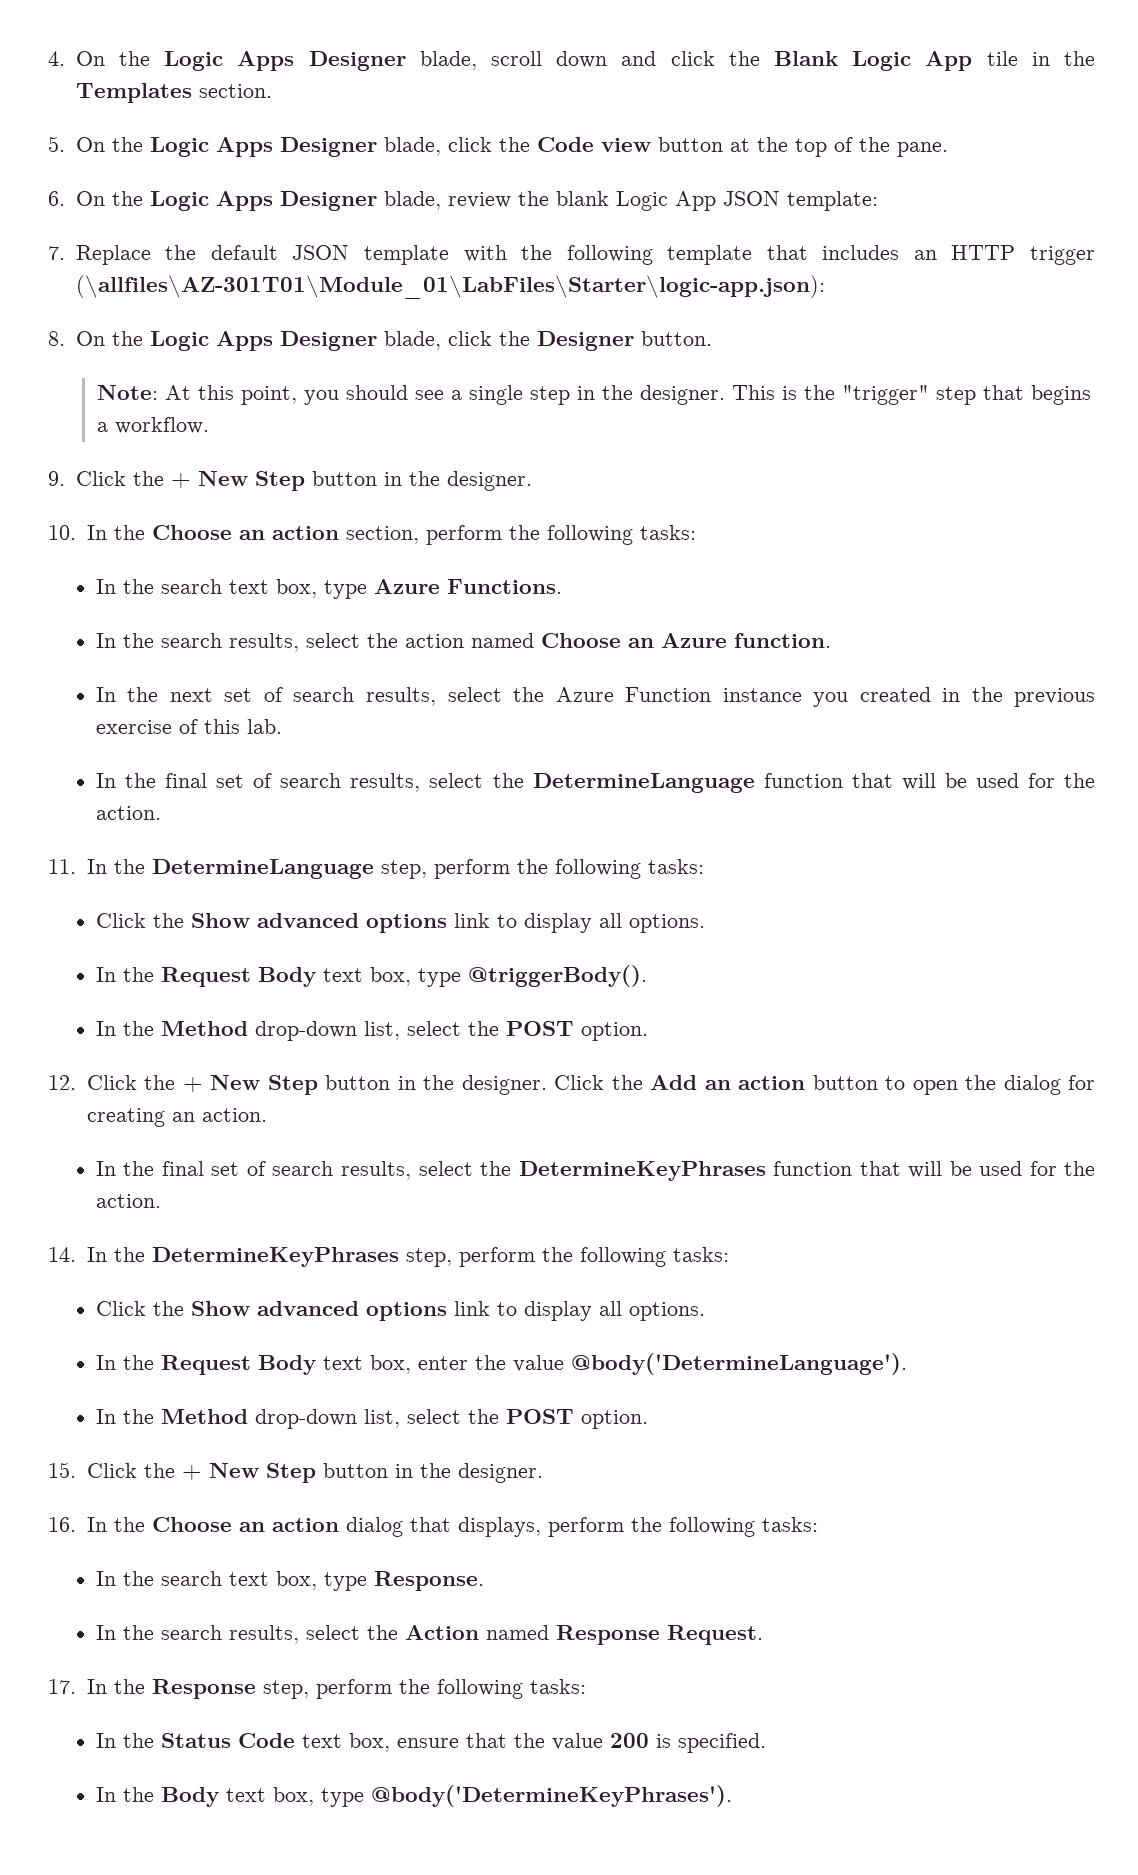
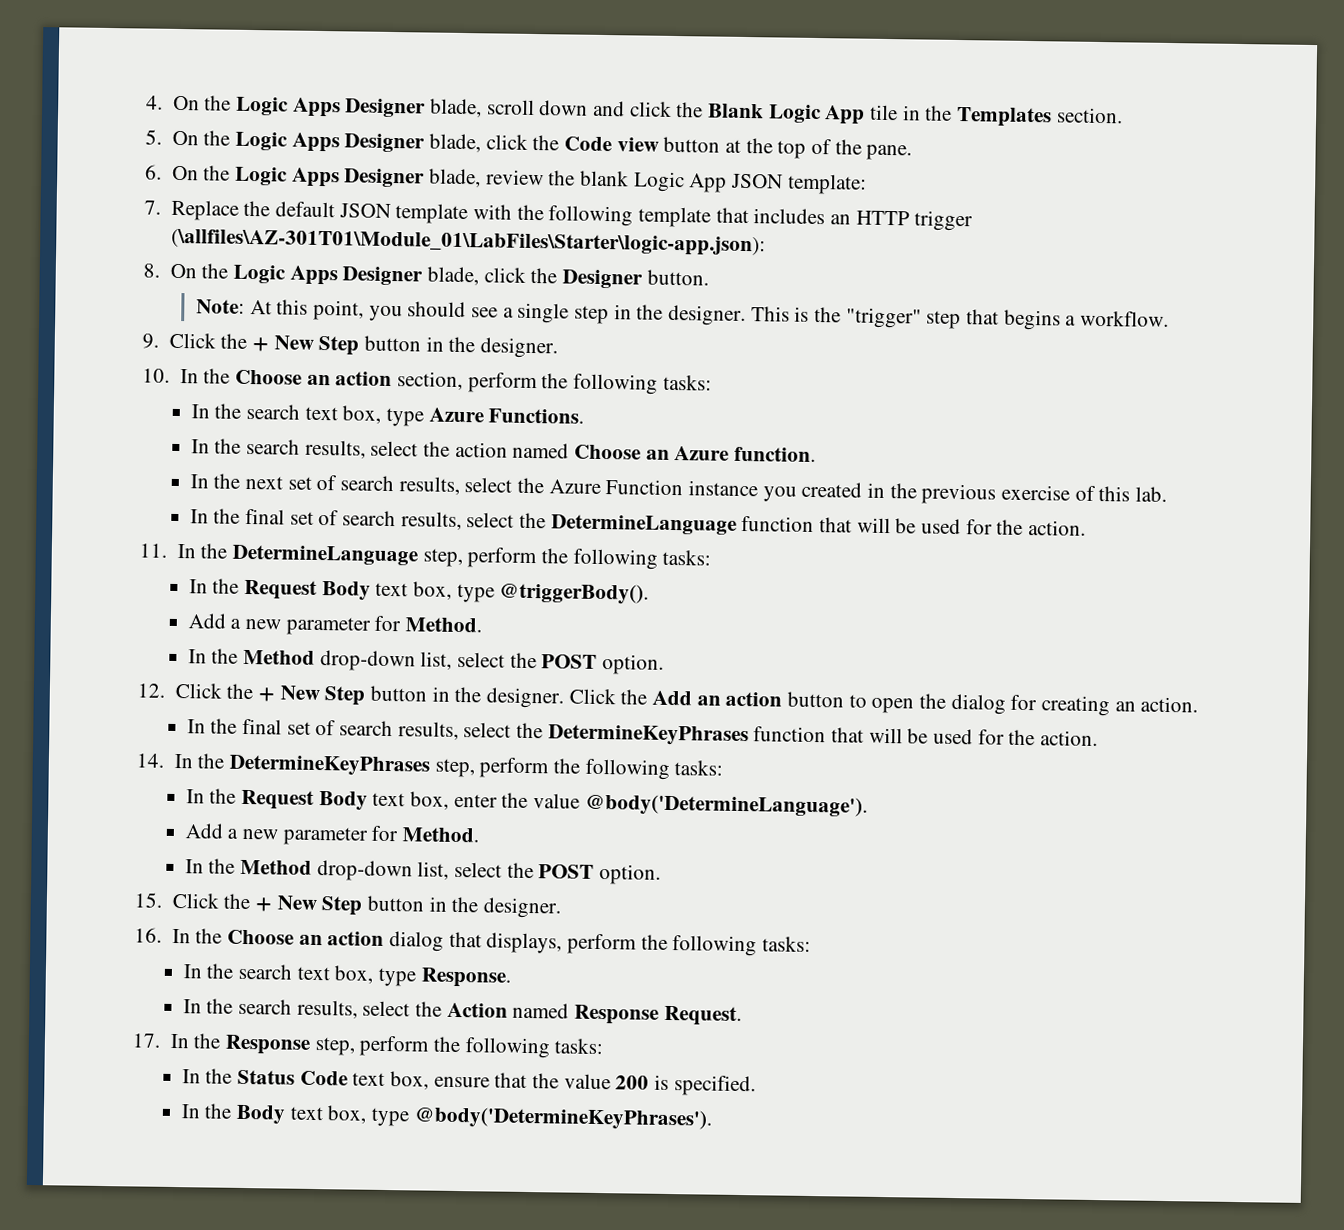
  11. In the DetermineLanguage step, perform the following tasks:
- Click the Show advanced options link to display all options.
  In the Request Body text box, type @triggerBody().
+ Add a new parameter for Method.
  14. In the DetermineKeyPhrases step, perform the following tasks:
- Click the Show advanced options link to display all options.
  In the Request Body text box, enter the value @body('DetermineLanguage').
+ Add a new parameter for Method.

